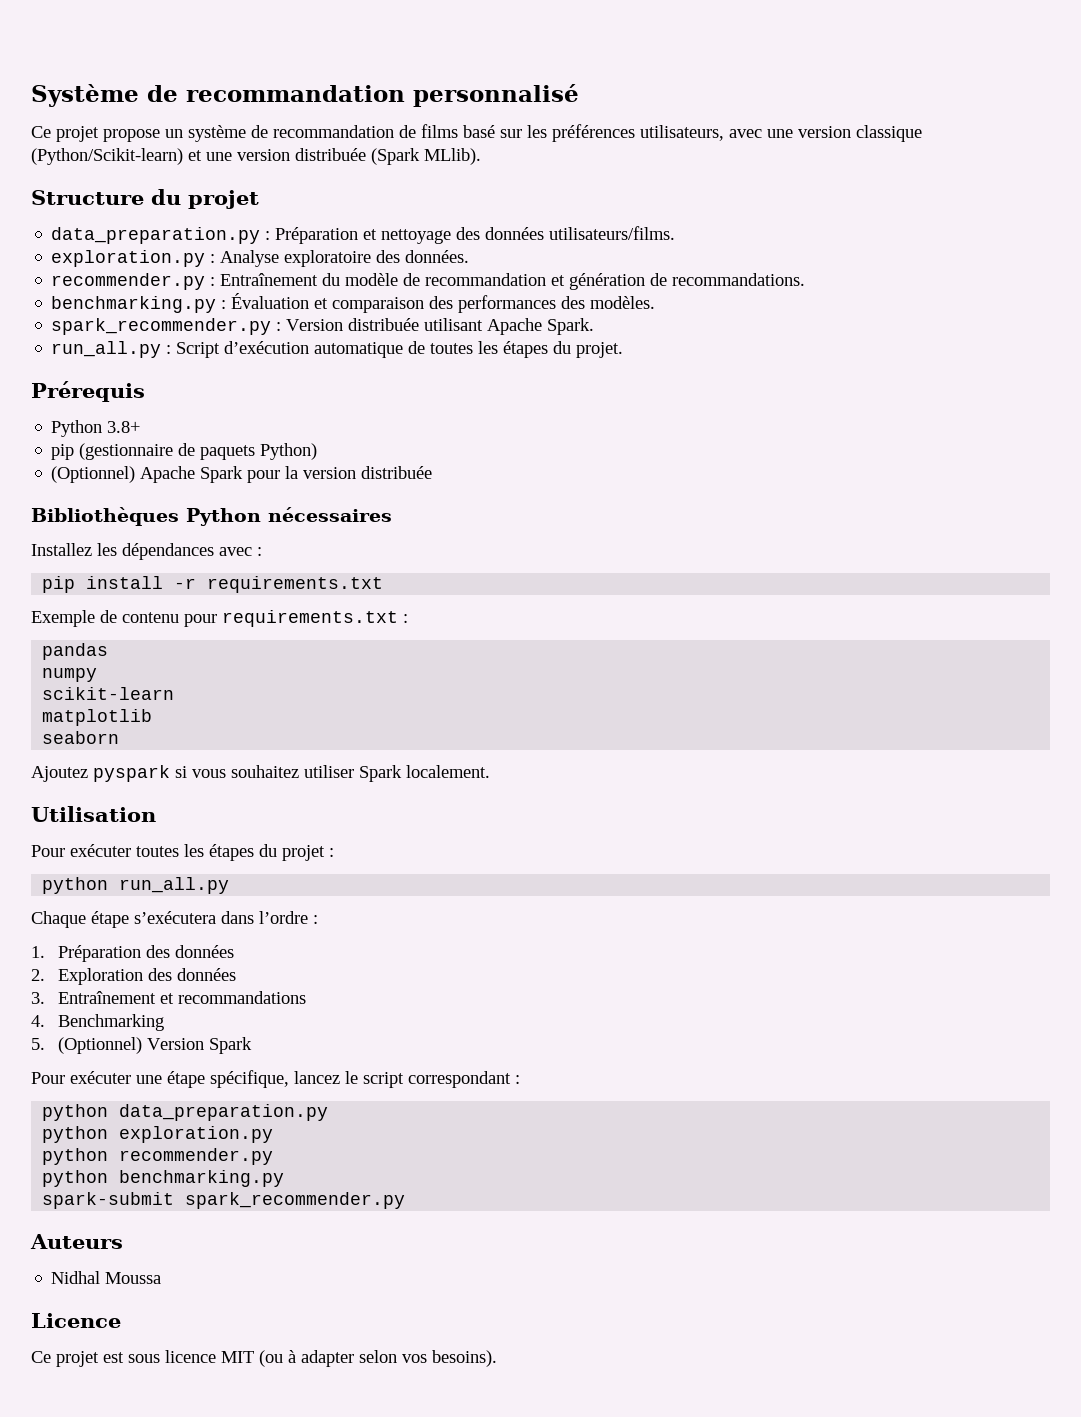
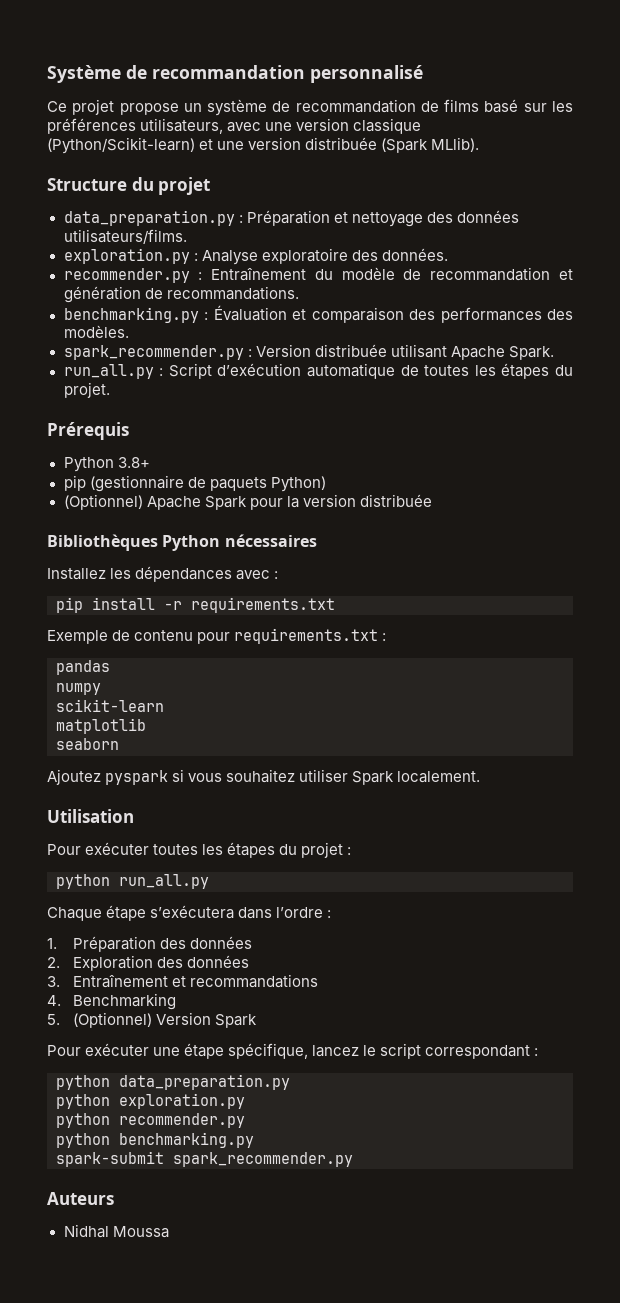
- Licence
- Ce projet est sous licence MIT (ou à adapter selon vos besoins).

